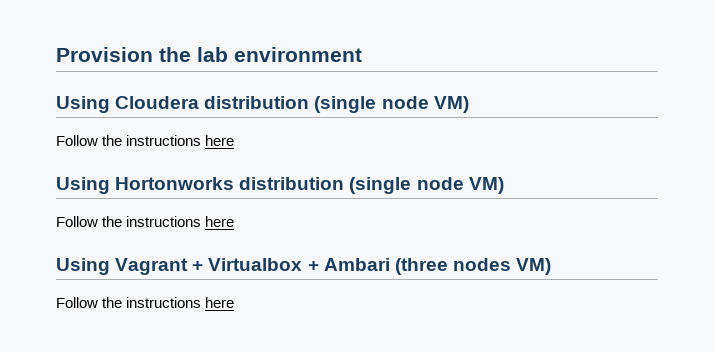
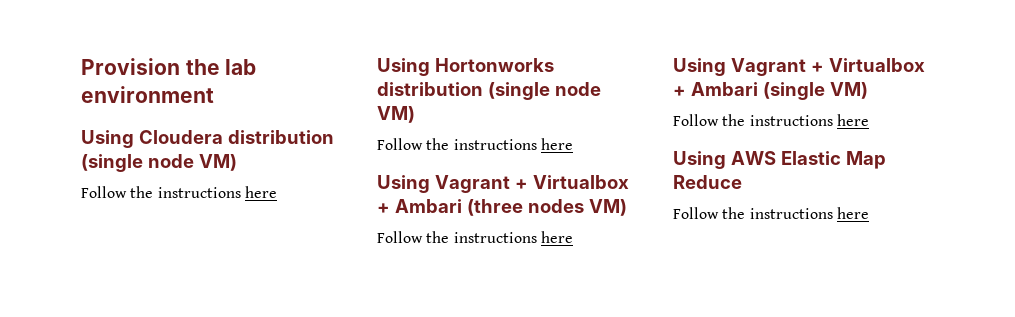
+ Using Vagrant + Virtualbox + Ambari (single VM)
+ Follow the instructions here
+ Using AWS Elastic Map Reduce
+ Follow the instructions here

